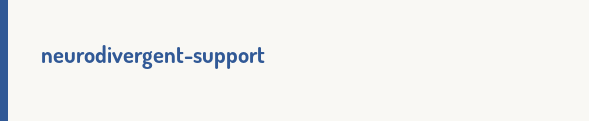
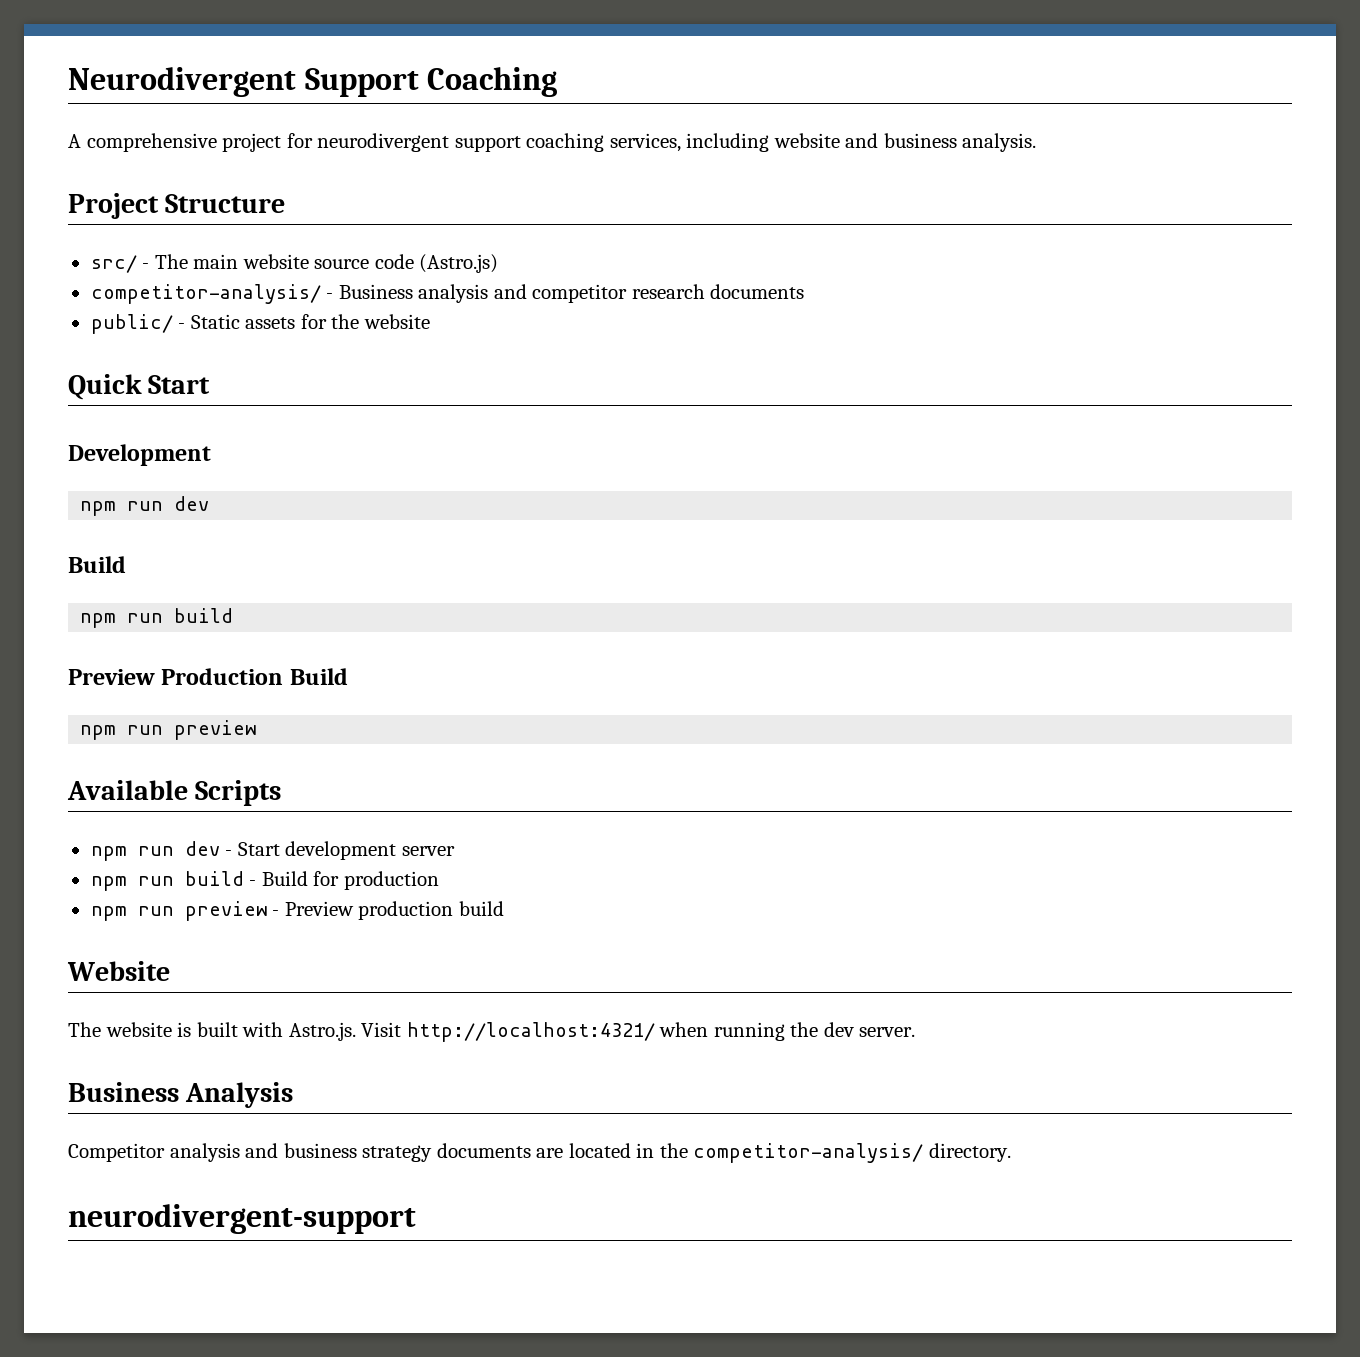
+ Neurodivergent Support Coaching
+ A comprehensive project for neurodivergent support coaching services, including website and business analysis.
+ Project Structure
+ src/ - The main website source code (Astro.js)
+ competitor-analysis/ - Business analysis and competitor research documents
+ public/ - Static assets for the website
+ Quick Start
+ Development
+ npm run dev
+ Build
+ npm run build
+ Preview Production Build
+ npm run preview
+ Available Scripts
+ npm run dev - Start development server
+ npm run build - Build for production
+ npm run preview - Preview production build
+ Website
+ The website is built with Astro.js. Visit http://localhost:4321/ when running the dev server.
+ Business Analysis
+ Competitor analysis and business strategy documents are located in the competitor-analysis/ directory.

